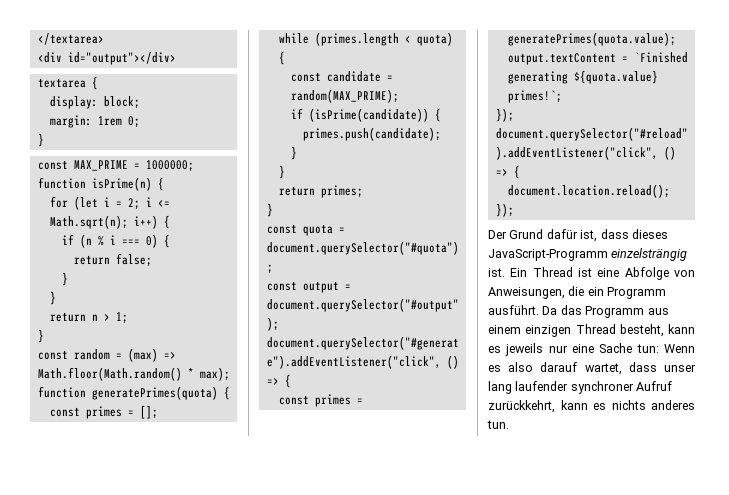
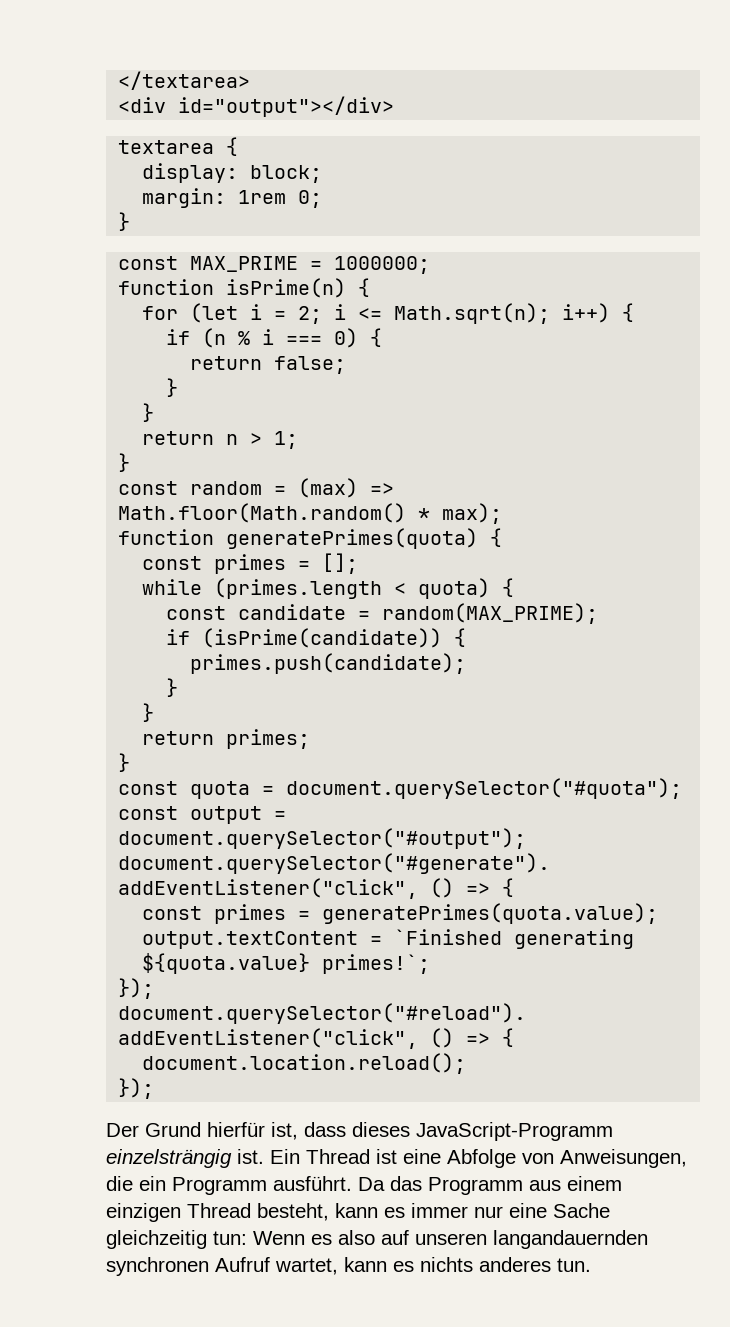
- Der Grund dafür ist, dass dieses JavaScript-Programm einzelsträngig ist.
+ Der Grund hierfür ist, dass dieses JavaScript-Programm einzelsträngig ist.
- Da das Programm aus einem einzigen Thread besteht, kann es jeweils nur eine Sache tun: Wenn es also darauf wartet, dass unser lang laufender synchroner Aufruf zurückkehrt, kann es nichts anderes tun.
+ Da das Programm aus einem einzigen Thread besteht, kann es immer nur eine Sache gleichzeitig tun: Wenn es also auf unseren langandauernden synchronen Aufruf wartet, kann es nichts anderes tun.

